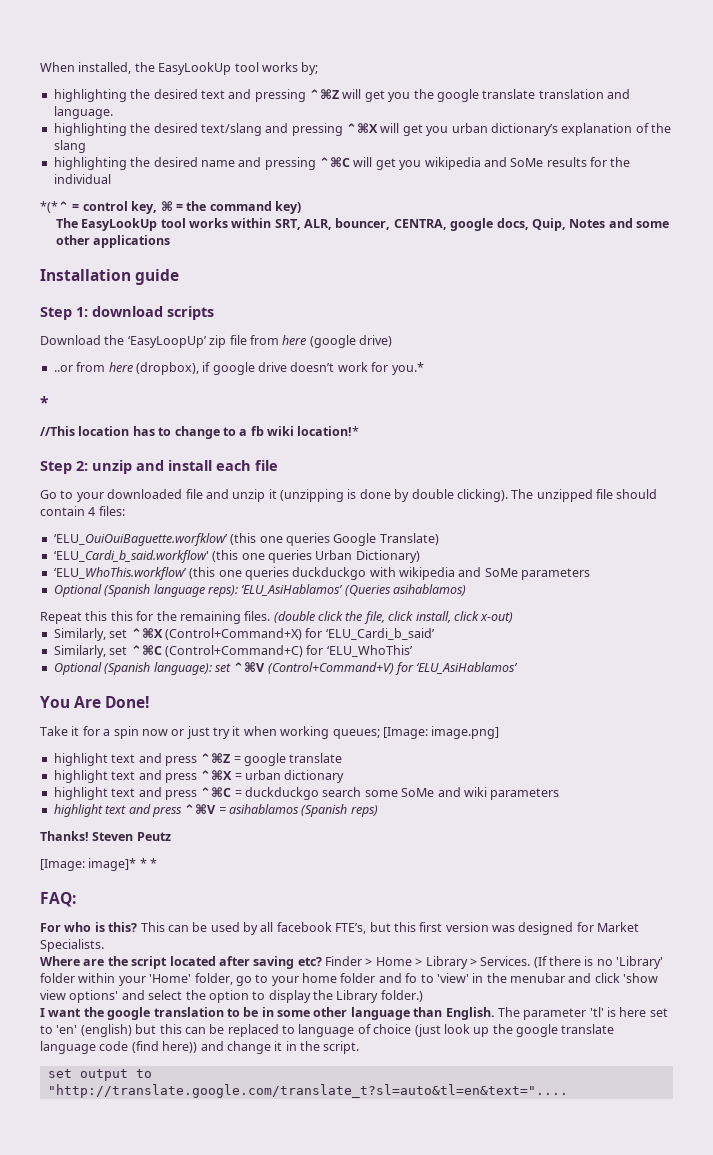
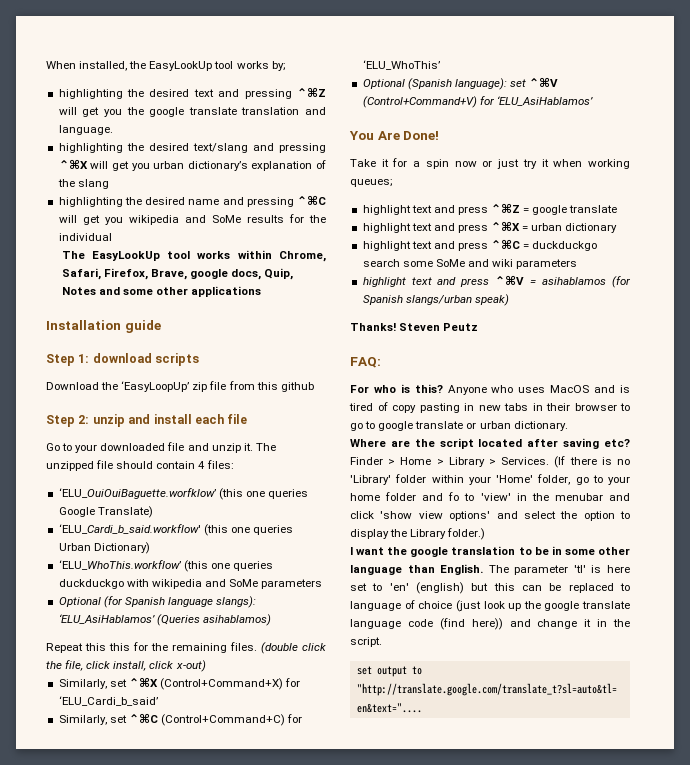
- *(*⌃ = control key, ⌘ = the command key)
- The EasyLookUp tool works within SRT, ALR, bouncer, CENTRA, google docs, Quip, Notes and some other applications
+ The EasyLookUp tool works within Chrome, Safari, Firefox, Brave, google docs, Quip, Notes and some other applications
- Download the ‘EasyLoopUp’ zip file from here (google drive)
- ..or from here (dropbox), if google drive doesn’t work for you.*
- *
- //This location has to change to a fb wiki location!*
+ Download the ‘EasyLoopUp’ zip file from this github
- Go to your downloaded file and unzip it (unzipping is done by double clicking).
+ Go to your downloaded file and unzip it.
- Optional (Spanish language reps): ‘ELU_AsiHablamos’ (Queries asihablamos)
+ Optional (for Spanish language slangs): ‘ELU_AsiHablamos’ (Queries asihablamos)
- Take it for a spin now or just try it when working queues; [Image: image.png]
+ Take it for a spin now or just try it when working queues;
- highlight text and press ⌃⌘V = asihablamos (Spanish reps)
+ highlight text and press ⌃⌘V = asihablamos (for Spanish slangs/urban speak)
- [Image: image]* * *
- This can be used by all facebook FTE’s, but this first version was designed for Market Specialists.
+ Anyone who uses MacOS and is tired of copy pasting in new tabs in their browser to go to google translate or urban dictionary.

